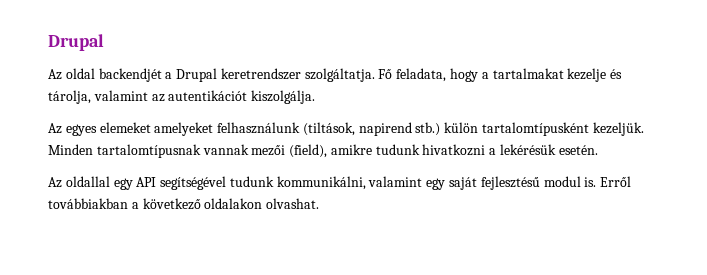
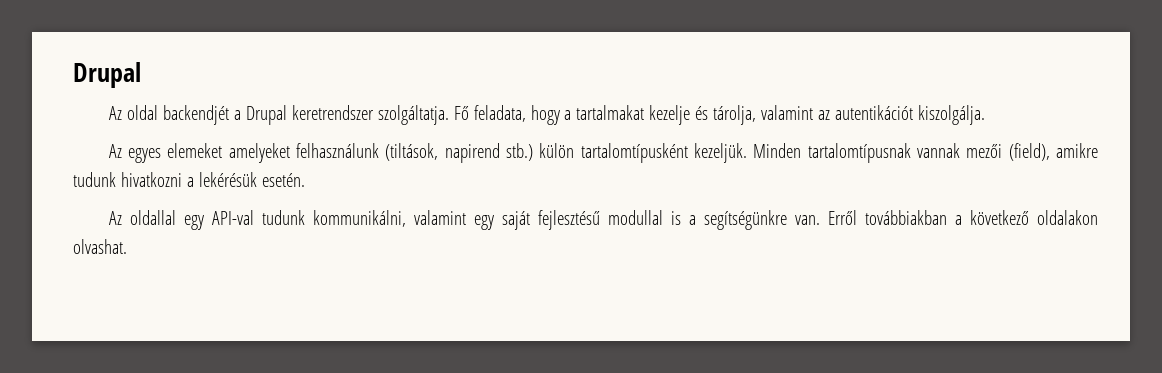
- Az oldallal egy API segítségével tudunk kommunikálni, valamint egy saját fejlesztésű modul is.
+ Az oldallal egy API-val tudunk kommunikálni, valamint egy saját fejlesztésű modullal is a segítségünkre van.

